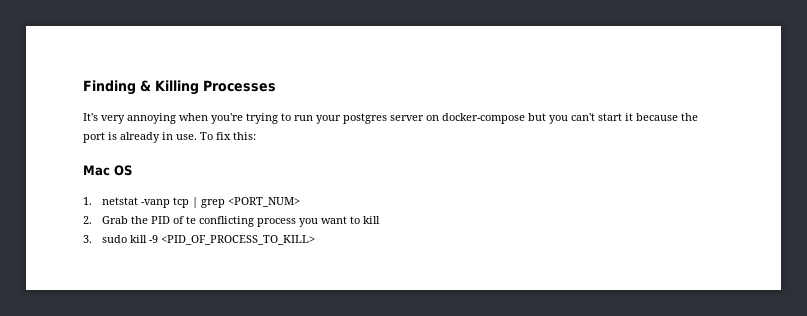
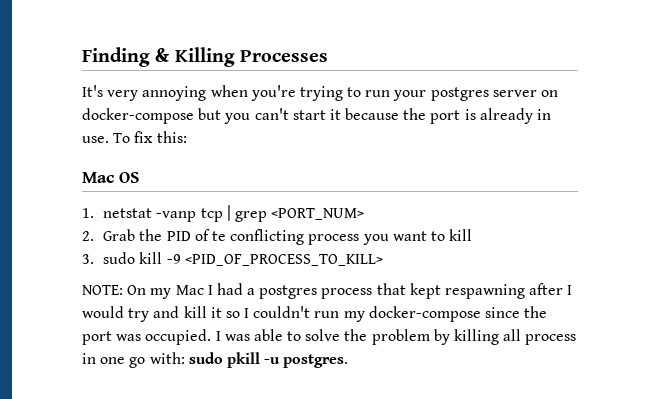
+ NOTE: On my Mac I had a postgres process that kept respawning after I would try and kill it so I couldn't run my docker-compose since the port was occupied. I was able to solve the problem by killing all process in one go with: sudo pkill -u postgres.

